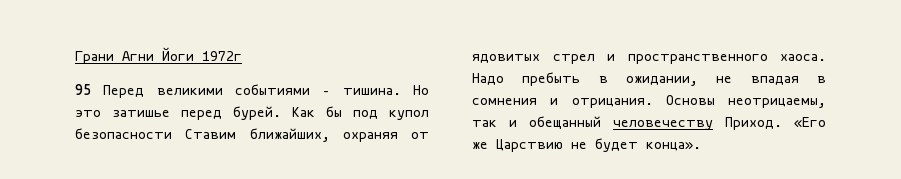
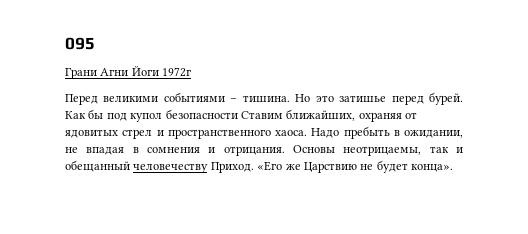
+ 095
- 95 Перед великими событиями – тишина.
+ Перед великими событиями – тишина.

